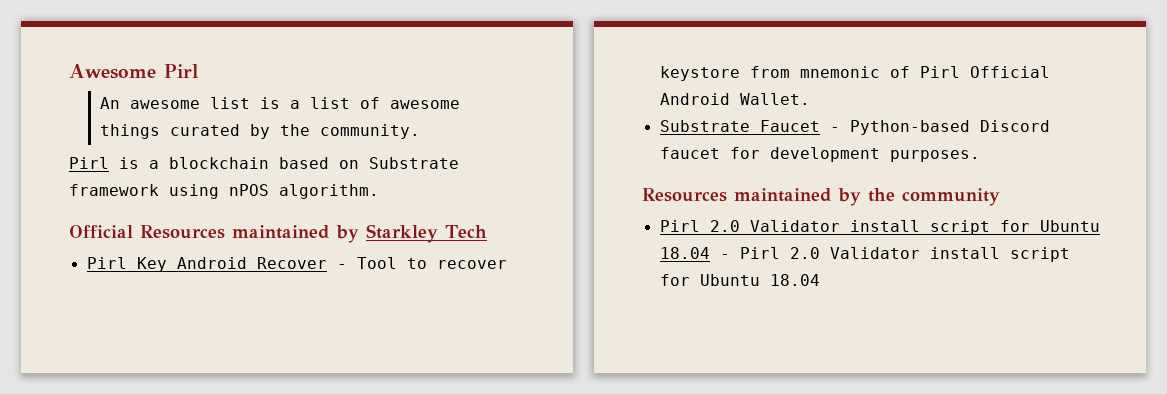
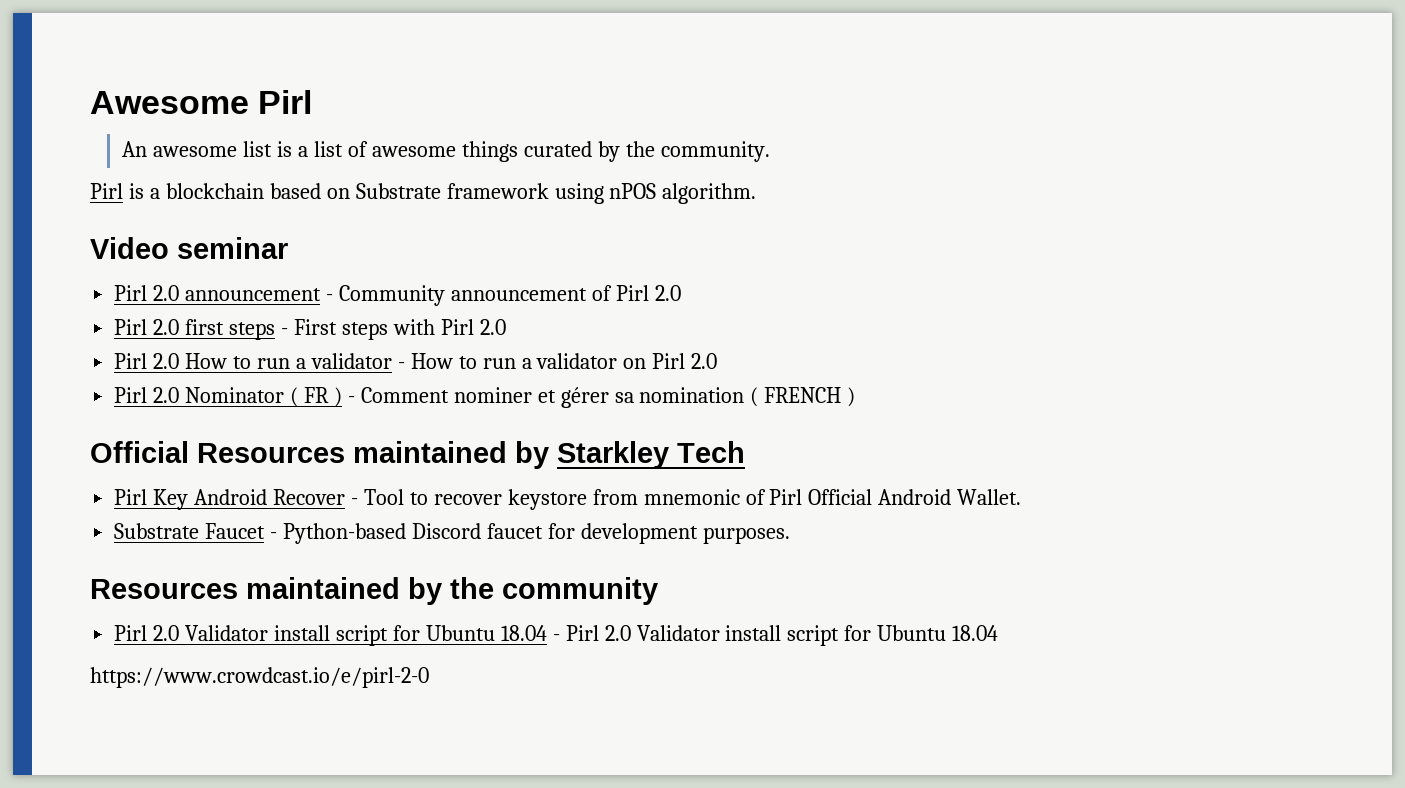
+ Video seminar
+ Pirl 2.0 announcement - Community announcement of Pirl 2.0
+ Pirl 2.0 first steps - First steps with Pirl 2.0
+ Pirl 2.0 How to run a validator - How to run a validator on Pirl 2.0
+ Pirl 2.0 Nominator ( FR ) - Comment nominer et gérer sa nomination ( FRENCH )
+ https://www.crowdcast.io/e/pirl-2-0

